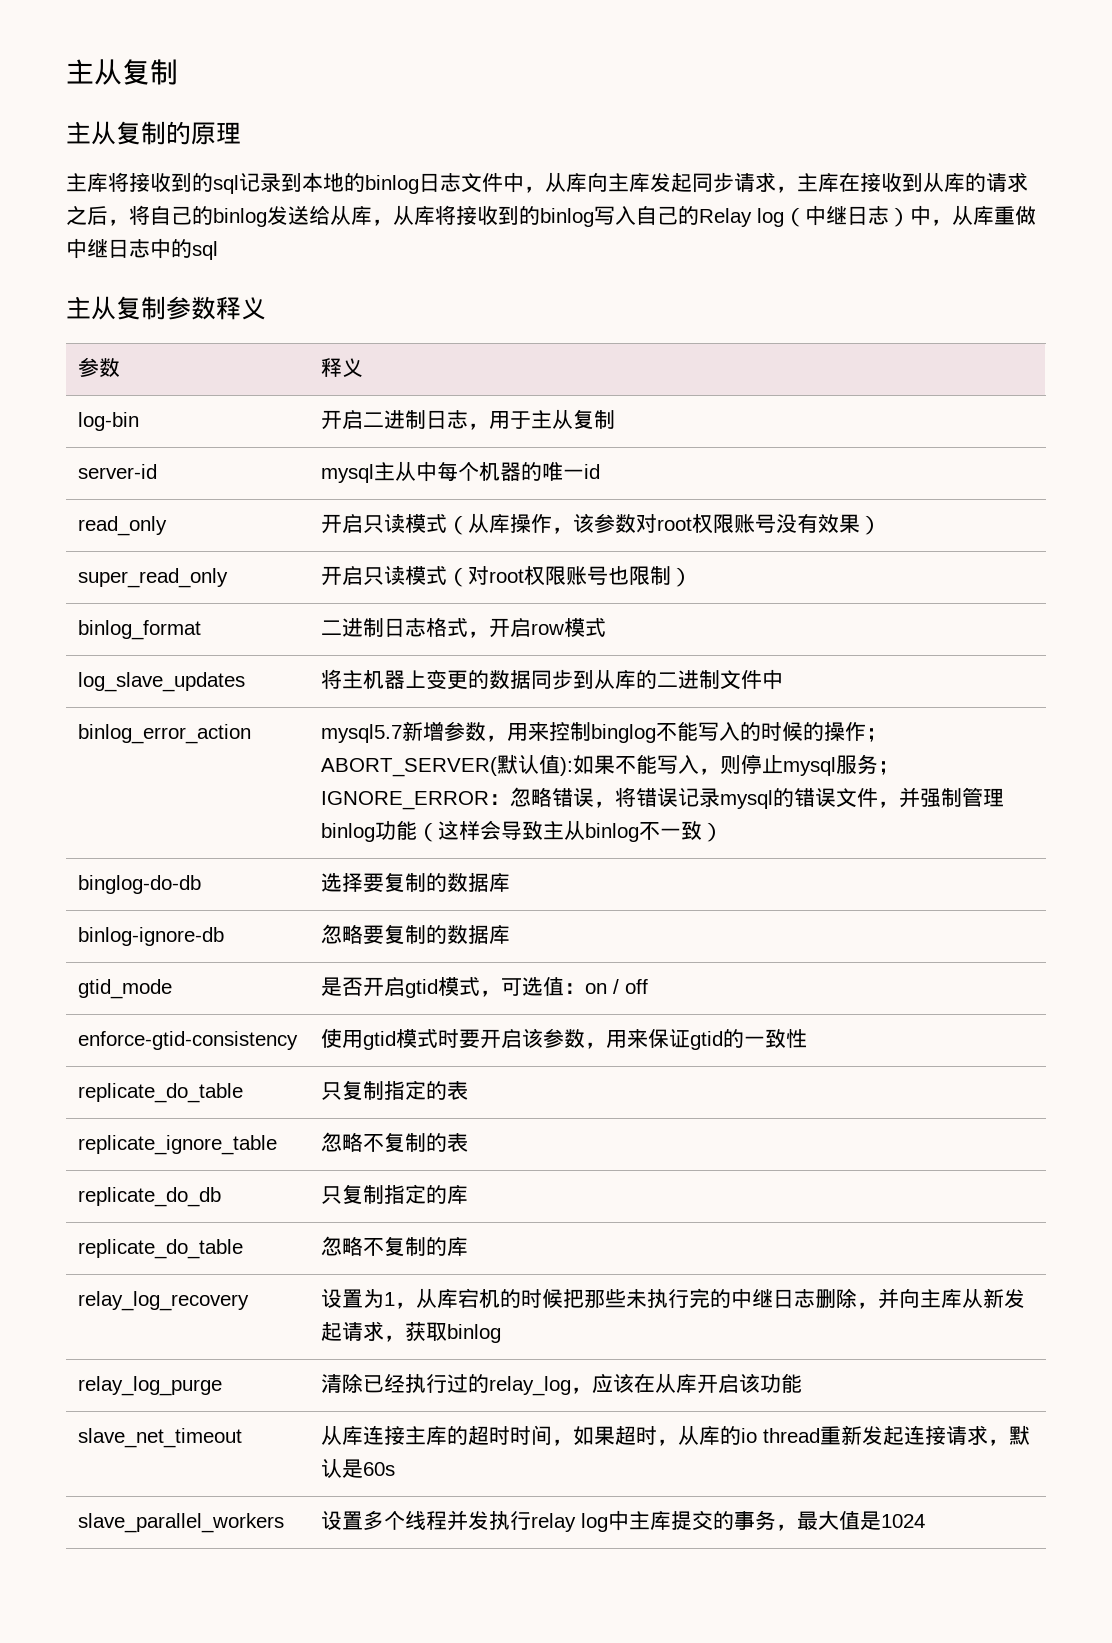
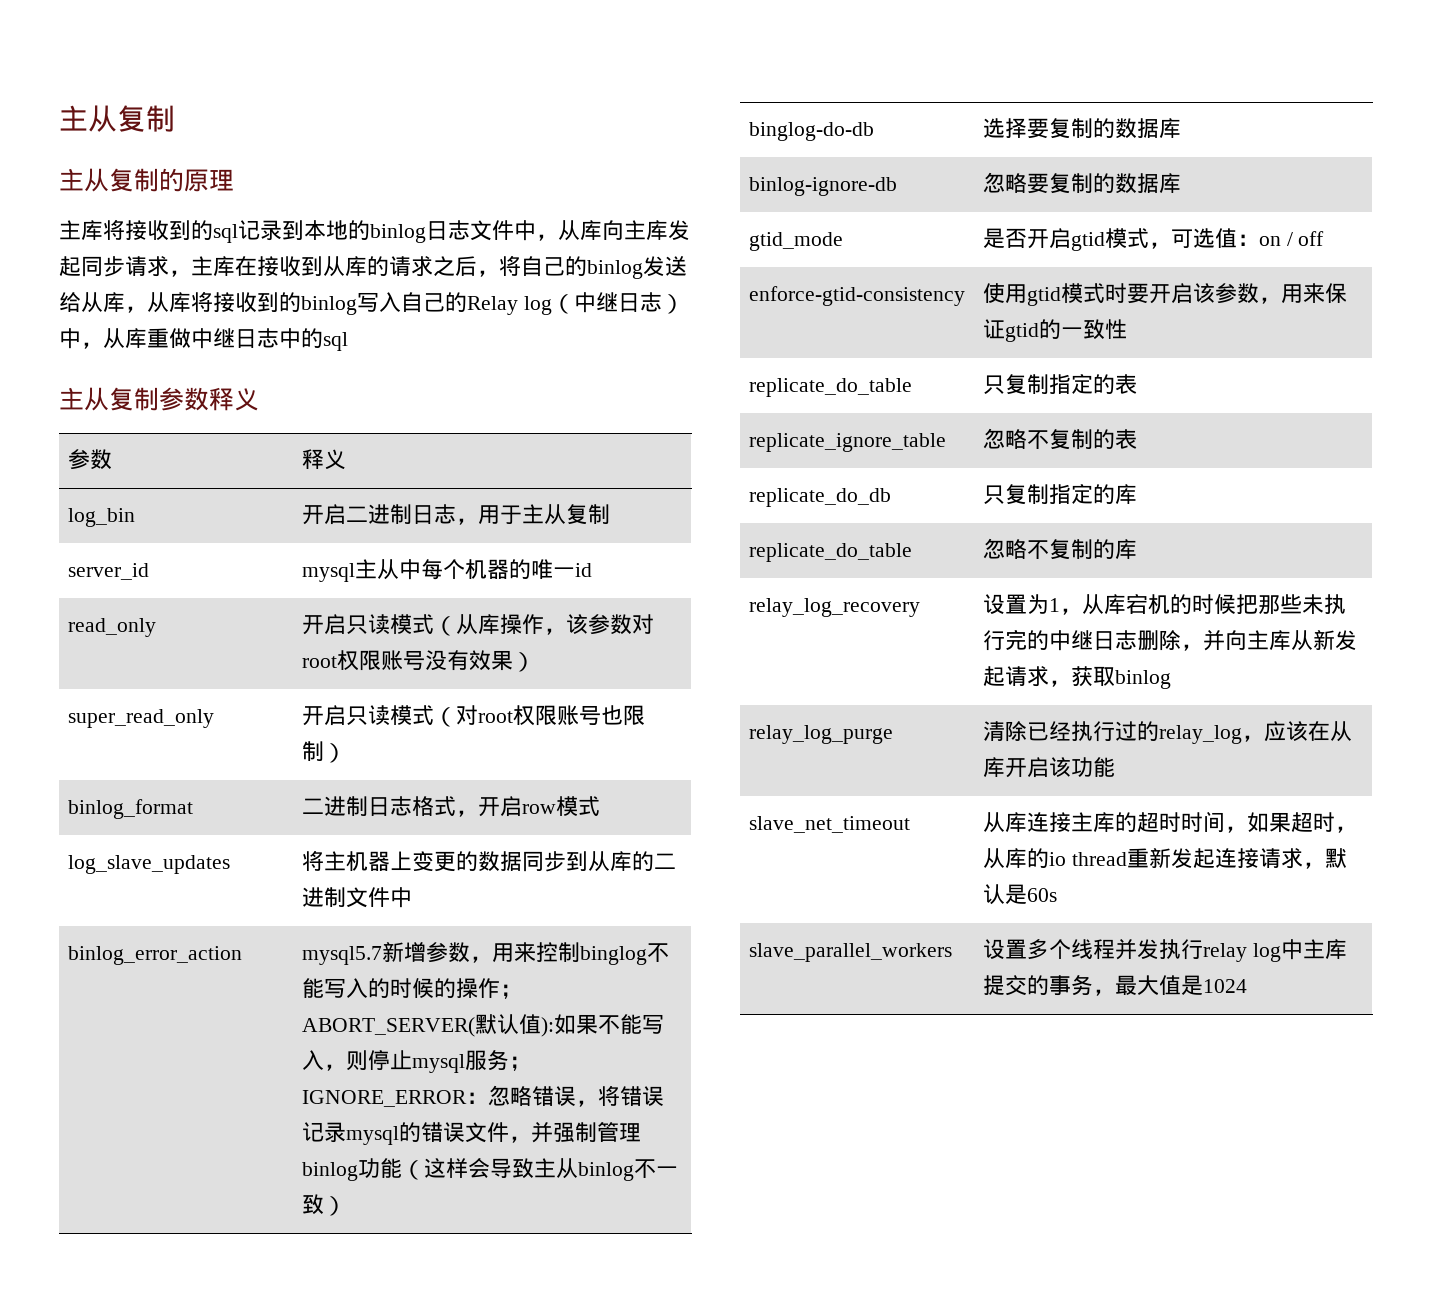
- log-bin | 开启二进制日志，用于主从复制
+ log_bin | 开启二进制日志，用于主从复制
- server-id | mysql主从中每个机器的唯一id
+ server_id | mysql主从中每个机器的唯一id

